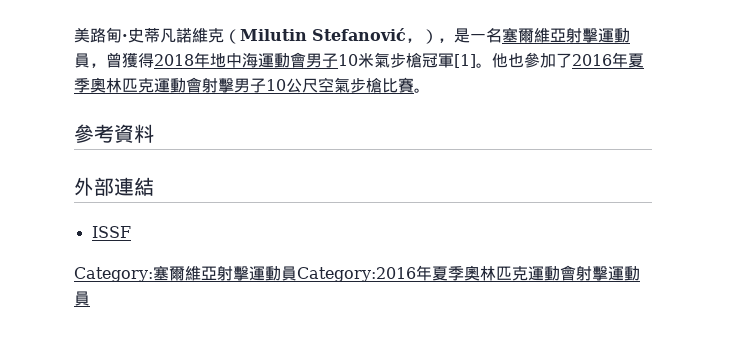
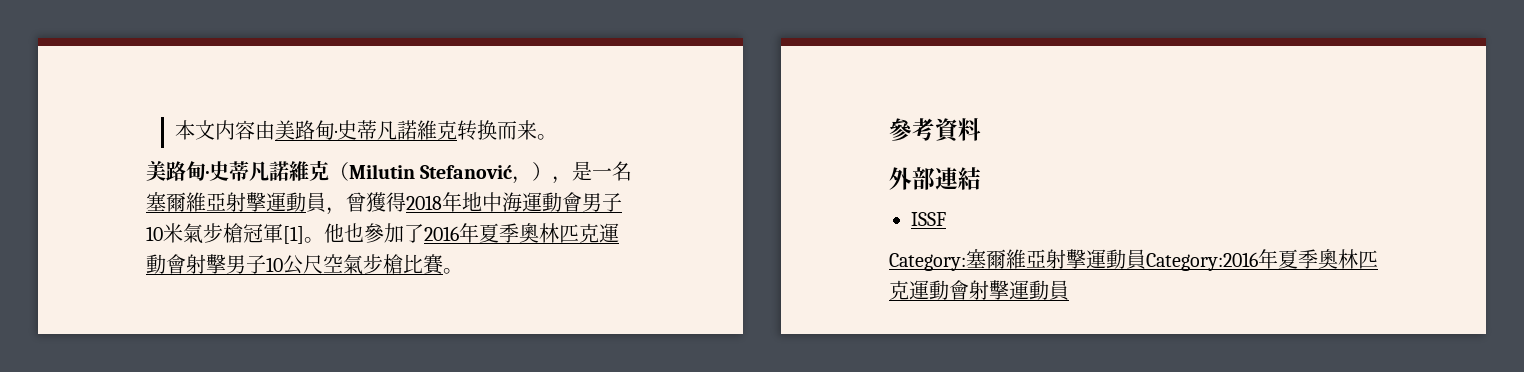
+ 本文内容由美路甸·史蒂凡諾維克转换而来。

